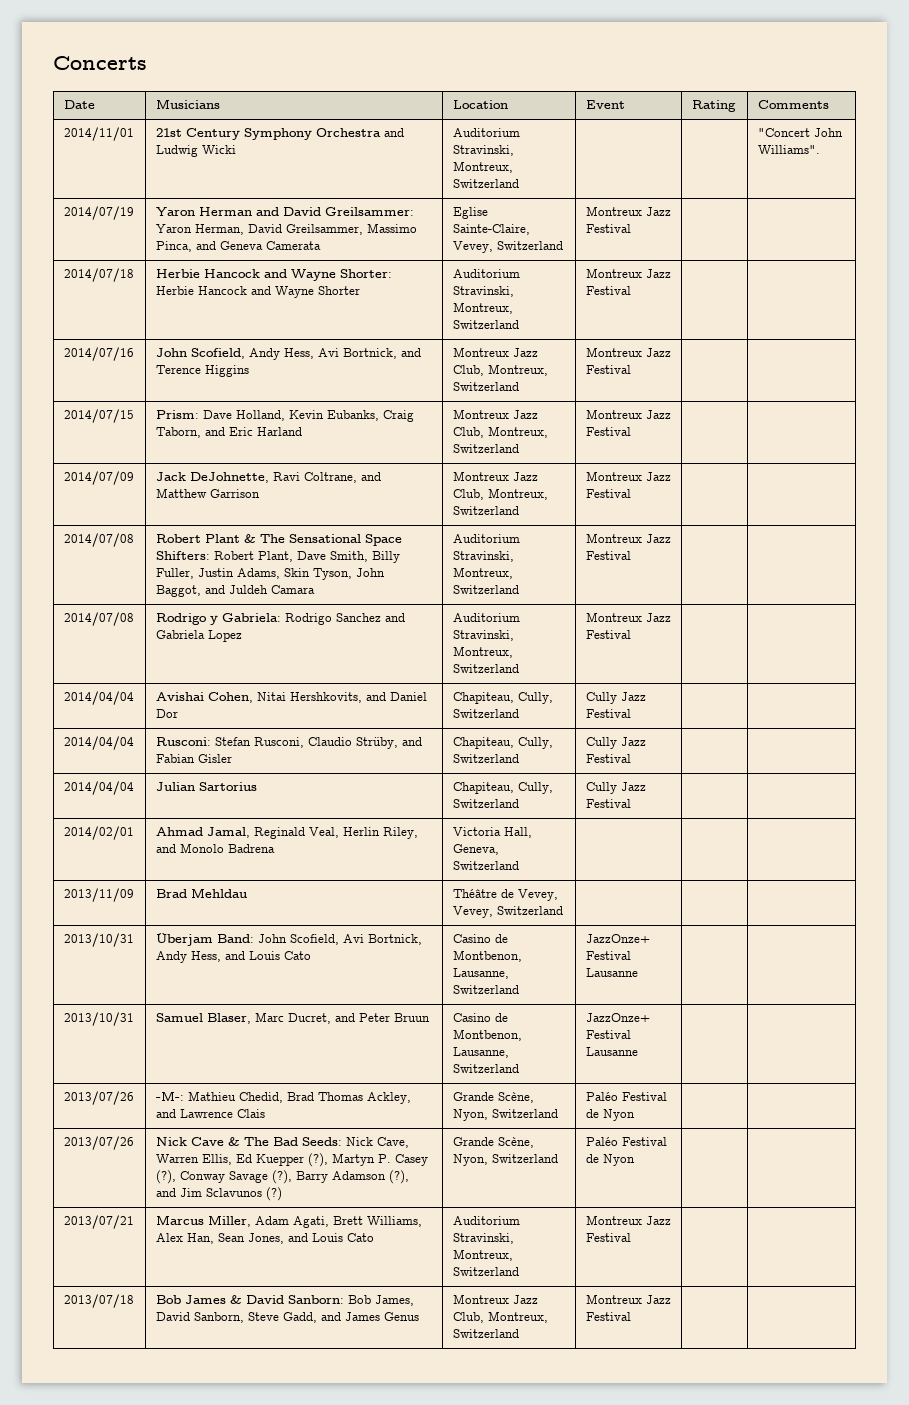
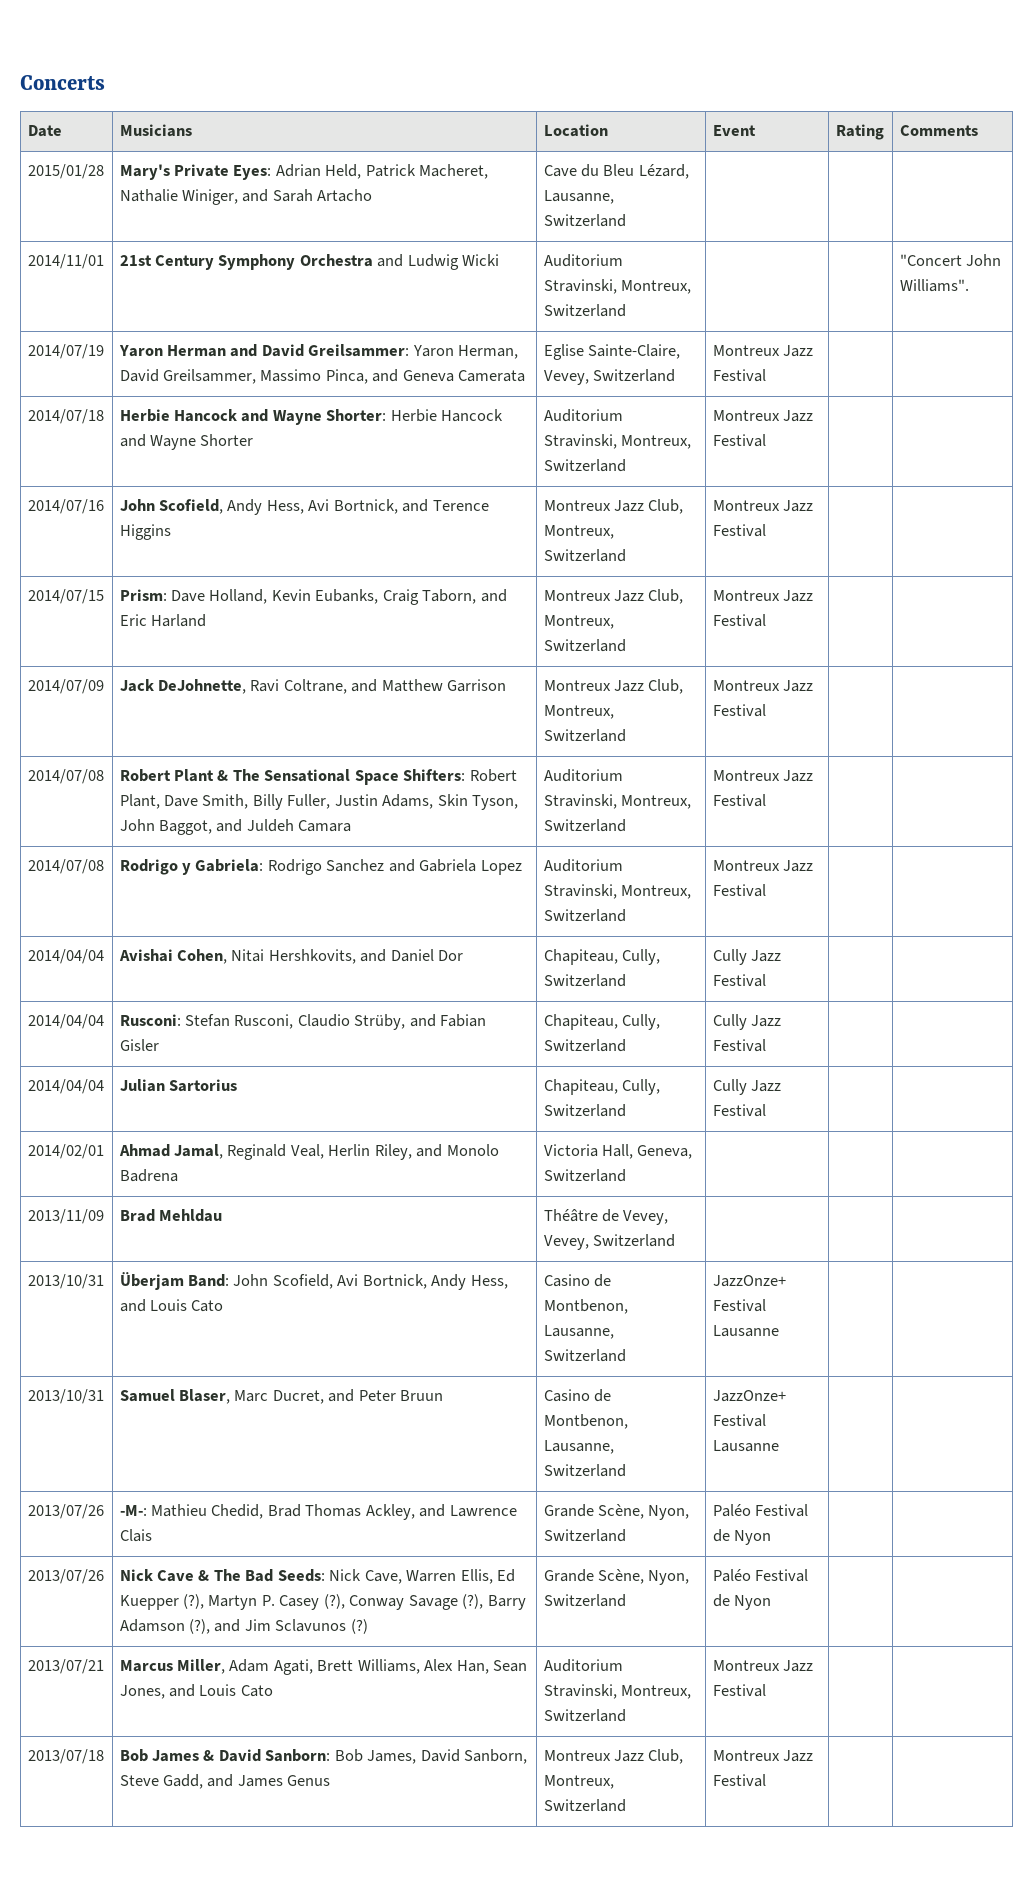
+ 2015/01/28 | Mary's Private Eyes: Adrian Held, Patrick Macheret, Nathalie Winiger, and Sarah Artacho | Cave du Bleu Lézard, Lausanne, Switzerland | | |

